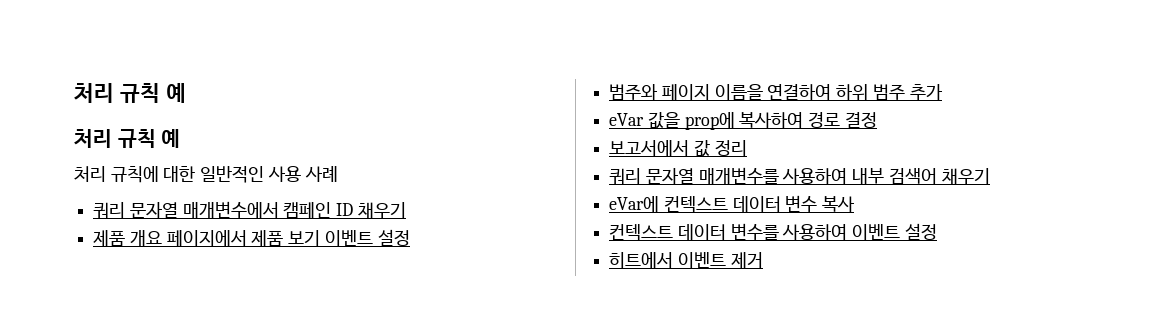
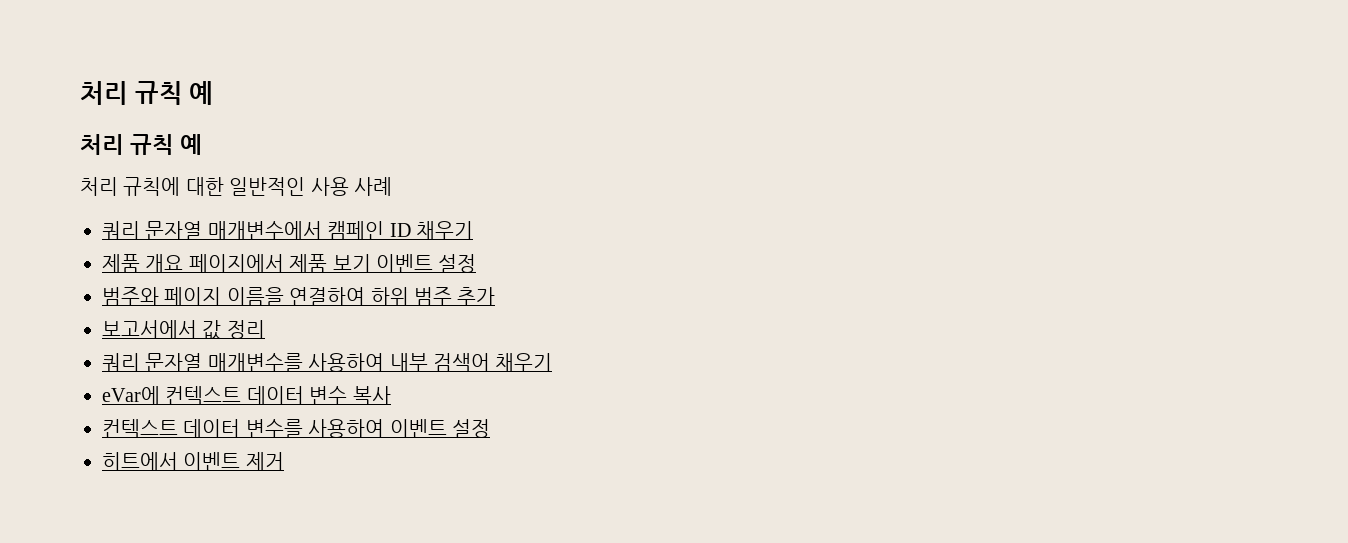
- eVar 값을 prop에 복사하여 경로 결정

